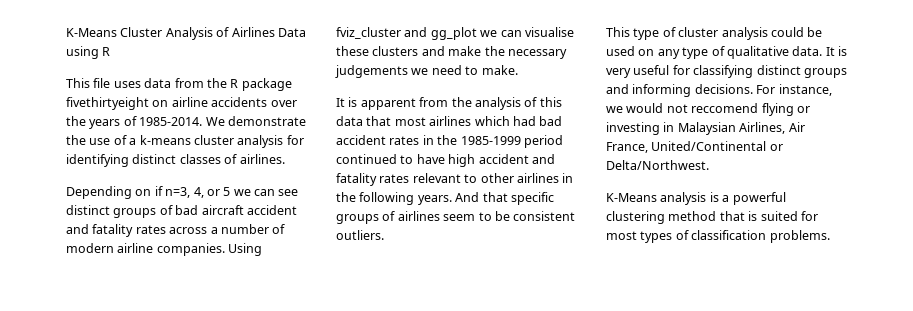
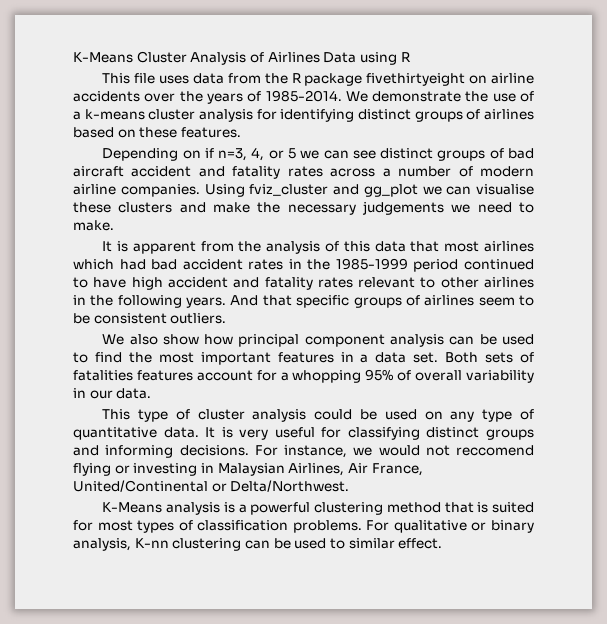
- We demonstrate the use of a k-means cluster analysis for identifying distinct classes of airlines.
+ We demonstrate the use of a k-means cluster analysis for identifying distinct groups of airlines based on these features.
+ We also show how principal component analysis can be used to find the most important features in a data set. Both sets of fatalities features account for a whopping 95% of overall variability in our data.
- This type of cluster analysis could be used on any type of qualitative data.
+ This type of cluster analysis could be used on any type of quantitative data.
+ For qualitative or binary analysis, K-nn clustering can be used to similar effect.

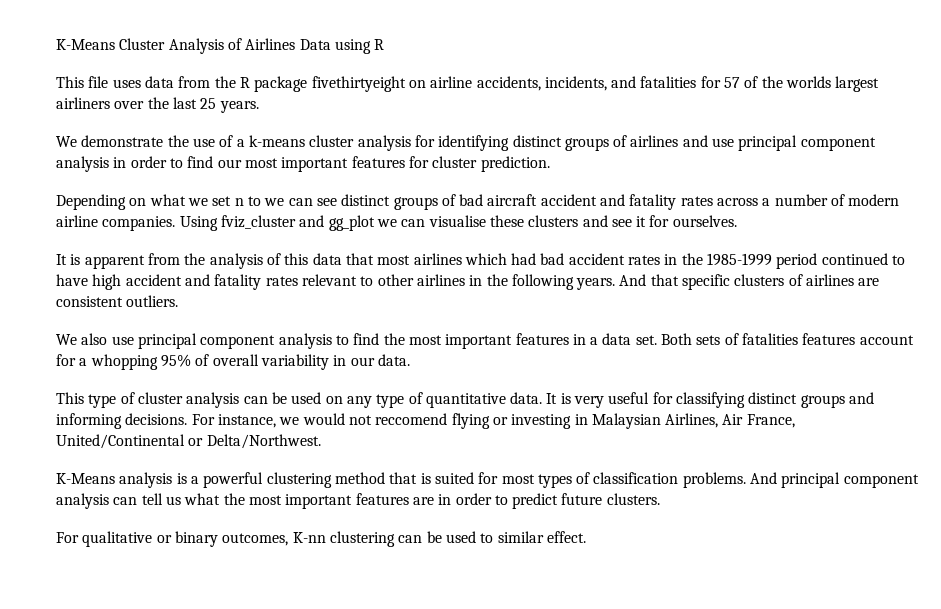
- This file uses data from the R package fivethirtyeight on airline accidents over the years of 1985-2014. We demonstrate the use of a k-means cluster analysis for identifying distinct groups of airlines based on these features.
- Depending on if n=3, 4, or 5 we can see distinct groups of bad aircraft accident and fatality rates across a number of modern airline companies.
+ This file uses data from the R package fivethirtyeight on airline accidents, incidents, and fatalities for 57 of the worlds largest airliners over the last 25 years.
+ We demonstrate the use of a k-means cluster analysis for identifying distinct groups of airlines and use principal component analysis in order to find our most important features for cluster prediction.
+ Depending on what we set n to we can see distinct groups of bad aircraft accident and fatality rates across a number of modern airline companies.
- Using fviz_cluster and gg_plot we can visualise these clusters and make the necessary judgements we need to make.
+ Using fviz_cluster and gg_plot we can visualise these clusters and see it for ourselves.
- And that specific groups of airlines seem to be consistent outliers.
+ And that specific clusters of airlines are consistent outliers.
- We also show how principal component analysis can be used to find the most important features in a data set.
+ We also use principal component analysis to find the most important features in a data set.
- This type of cluster analysis could be used on any type of quantitative data.
+ This type of cluster analysis can be used on any type of quantitative data.
- K-Means analysis is a powerful clustering method that is suited for most types of classification problems. For qualitative or binary analysis, K-nn clustering can be used to similar effect.
+ K-Means analysis is a powerful clustering method that is suited for most types of classification problems. And principal component analysis can tell us what the most important features are in order to predict future clusters.
+ For qualitative or binary outcomes, K-nn clustering can be used to similar effect.

